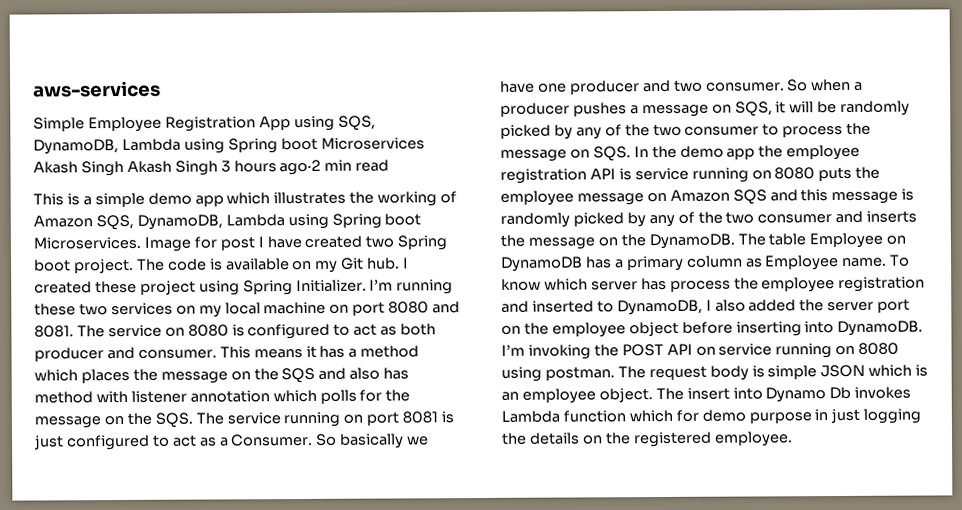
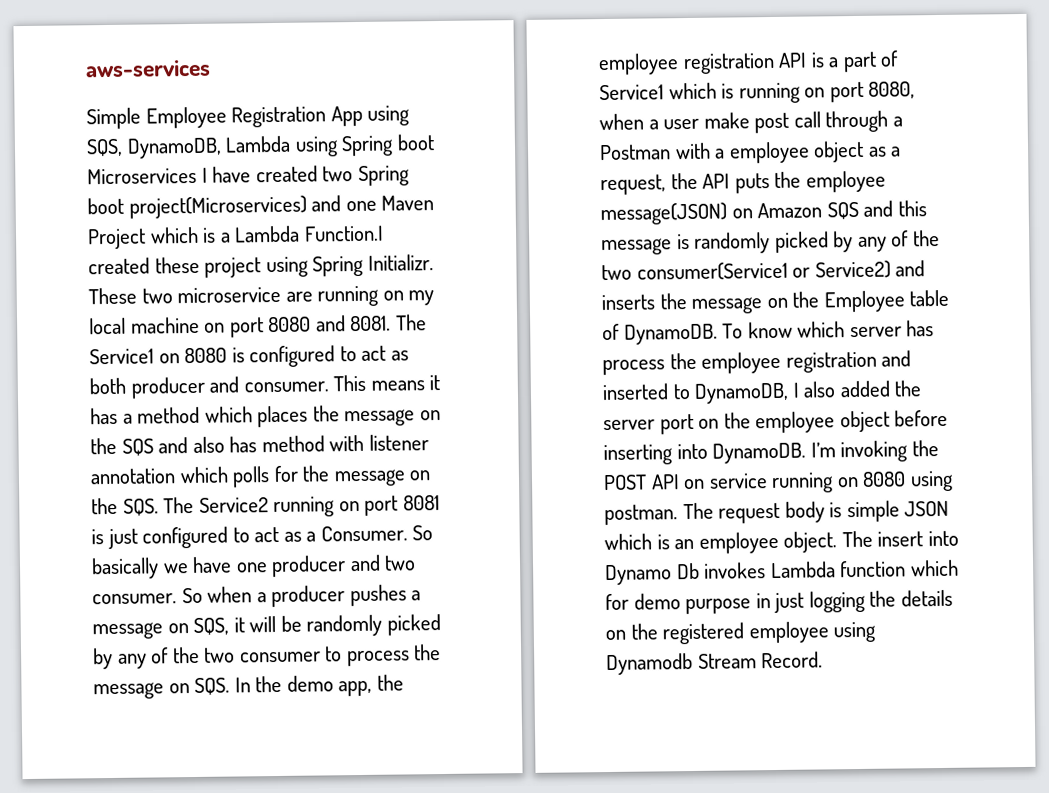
- Simple Employee Registration App using SQS, DynamoDB, Lambda using Spring boot Microservices Akash Singh Akash Singh 3 hours ago·2 min read
- This is a simple demo app which illustrates the working of Amazon SQS, DynamoDB, Lambda using Spring boot Microservices. Image for post I have created two Spring boot project. The code is available on my Git hub. I created these project using Spring Initializer. I’m running these two services on my local machine on port 8080 and 8081.
+ Simple Employee Registration App using SQS, DynamoDB, Lambda using Spring boot Microservices I have created two Spring boot project(Microservices) and one Maven Project which is a Lambda Function.I created these project using Spring Initializr. These two microservice are running on my local machine on port 8080 and 8081.
- The service on 8080 is configured to act as both producer and consumer.
+ The Service1 on 8080 is configured to act as both producer and consumer.
- This means it has a method which places the message on the SQS and also has method with listener annotation which polls for the message on the SQS. The service running on port 8081 is just configured to act as a Consumer.
+ This means it has a method which places the message on the SQS and also has method with listener annotation which polls for the message on the SQS. The Service2 running on port 8081 is just configured to act as a Consumer.
- So when a producer pushes a message on SQS, it will be randomly picked by any of the two consumer to process the message on SQS. In the demo app the employee registration API is service running on 8080 puts the employee message on Amazon SQS and this message is randomly picked by any of the two consumer and inserts the message on the DynamoDB. The table Employee on DynamoDB has a primary column as Employee name.
+ So when a producer pushes a message on SQS, it will be randomly picked by any of the two consumer to process the message on SQS. In the demo app, the employee registration API is a part of Service1 which is running on port 8080, when a user make post call through a Postman with a employee object as a request, the API puts the employee message(JSON) on Amazon SQS and this message is randomly picked by any of the two consumer(Service1 or Service2) and inserts the message on the Employee table of DynamoDB.
- The insert into Dynamo Db invokes Lambda function which for demo purpose in just logging the details on the registered employee.
+ The insert into Dynamo Db invokes Lambda function which for demo purpose in just logging the details on the registered employee using Dynamodb Stream Record.

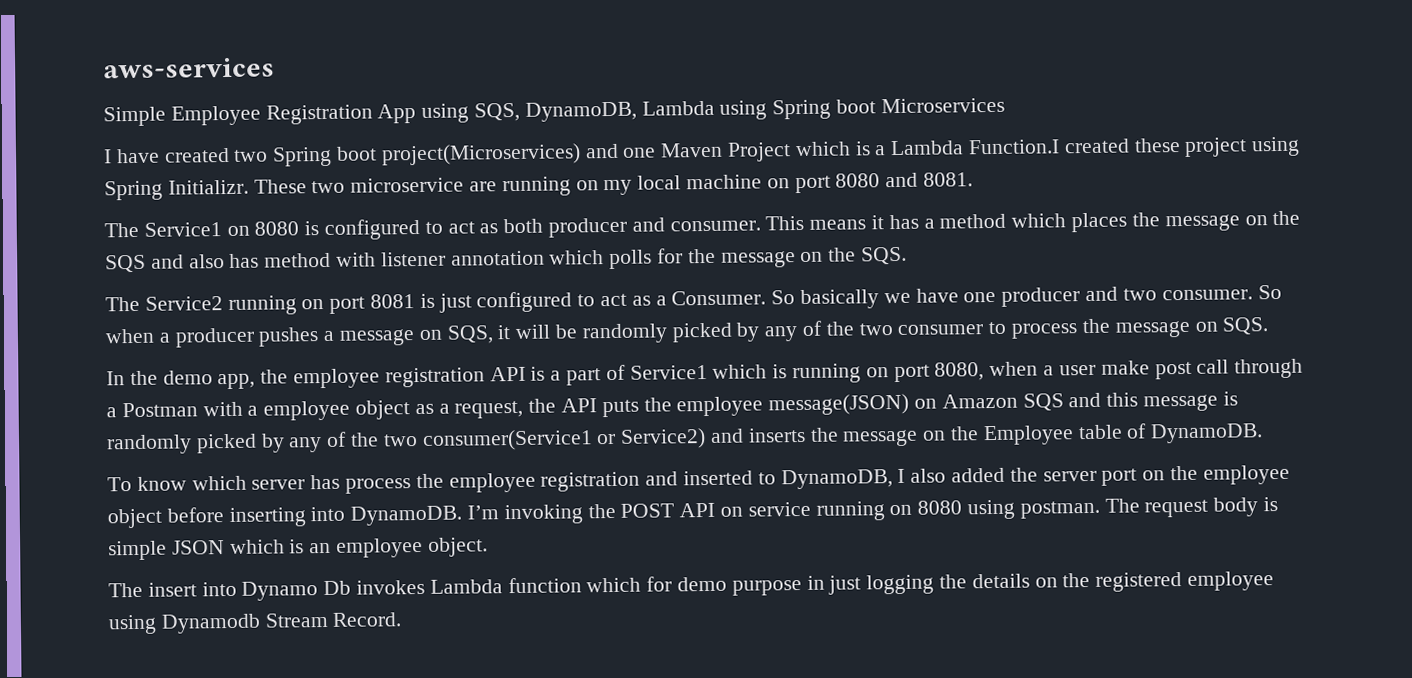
- Simple Employee Registration App using SQS, DynamoDB, Lambda using Spring boot Microservices I have created two Spring boot project(Microservices) and one Maven Project which is a Lambda Function.I created these project using Spring Initializr.
+ Simple Employee Registration App using SQS, DynamoDB, Lambda using Spring boot Microservices
+ I have created two Spring boot project(Microservices) and one Maven Project which is a Lambda Function.I created these project using Spring Initializr.
- These two microservice are running on my local machine on port 8080 and 8081. The Service1 on 8080 is configured to act as both producer and consumer.
+ These two microservice are running on my local machine on port 8080 and 8081.
+ The Service1 on 8080 is configured to act as both producer and consumer.
- This means it has a method which places the message on the SQS and also has method with listener annotation which polls for the message on the SQS. The Service2 running on port 8081 is just configured to act as a Consumer.
+ This means it has a method which places the message on the SQS and also has method with listener annotation which polls for the message on the SQS.
+ The Service2 running on port 8081 is just configured to act as a Consumer.
- So when a producer pushes a message on SQS, it will be randomly picked by any of the two consumer to process the message on SQS. In the demo app, the employee registration API is a part of Service1 which is running on port 8080, when a user make post call through a Postman with a employee object as a request, the API puts the employee message(JSON) on Amazon SQS and this message is randomly picked by any of the two consumer(Service1 or Service2) and inserts the message on the Employee table of DynamoDB. To know which server has process the employee registration and inserted to DynamoDB, I also added the server port on the employee object before inserting into DynamoDB.
+ So when a producer pushes a message on SQS, it will be randomly picked by any of the two consumer to process the message on SQS.
+ In the demo app, the employee registration API is a part of Service1 which is running on port 8080, when a user make post call through a Postman with a employee object as a request, the API puts the employee message(JSON) on Amazon SQS and this message is randomly picked by any of the two consumer(Service1 or Service2) and inserts the message on the Employee table of DynamoDB.
+ To know which server has process the employee registration and inserted to DynamoDB, I also added the server port on the employee object before inserting into DynamoDB.
- The request body is simple JSON which is an employee object. The insert into Dynamo Db invokes Lambda function which for demo purpose in just logging the details on the registered employee using Dynamodb Stream Record.
+ The request body is simple JSON which is an employee object.
+ The insert into Dynamo Db invokes Lambda function which for demo purpose in just logging the details on the registered employee using Dynamodb Stream Record.

